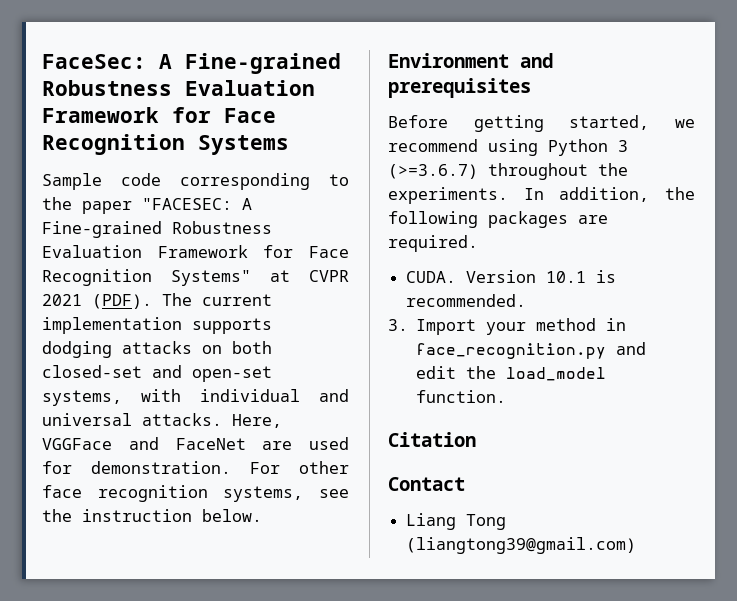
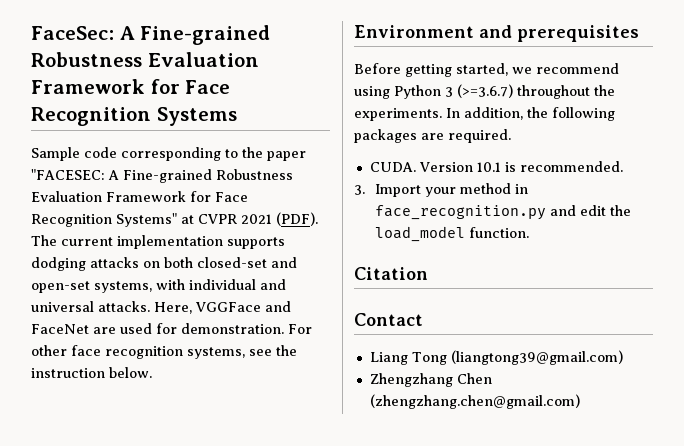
+ Zhengzhang Chen (zhengzhang.chen@gmail.com)

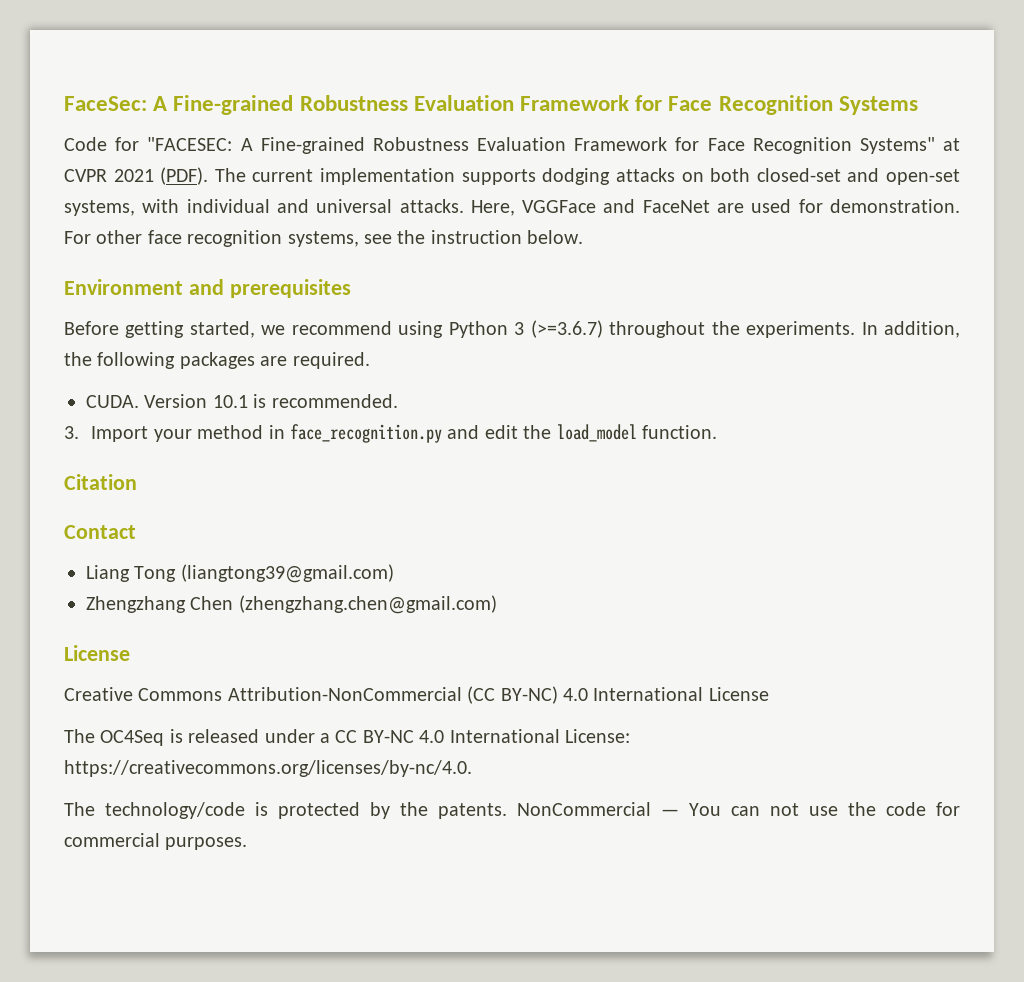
- Sample code corresponding to the paper "FACESEC: A Fine-grained Robustness Evaluation Framework for Face Recognition Systems" at CVPR 2021 (PDF).
+ Code for "FACESEC: A Fine-grained Robustness Evaluation Framework for Face Recognition Systems" at CVPR 2021 (PDF).
  Zhengzhang Chen (zhengzhang.chen@gmail.com)
+ License
+ Creative Commons Attribution-NonCommercial (CC BY-NC) 4.0 International License
+ The OC4Seq is released under a CC BY-NC 4.0 International License: https://creativecommons.org/licenses/by-nc/4.0.
+ The technology/code is protected by the patents. NonCommercial — You can not use the code for commercial purposes.

